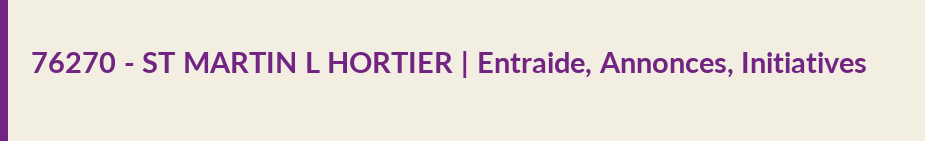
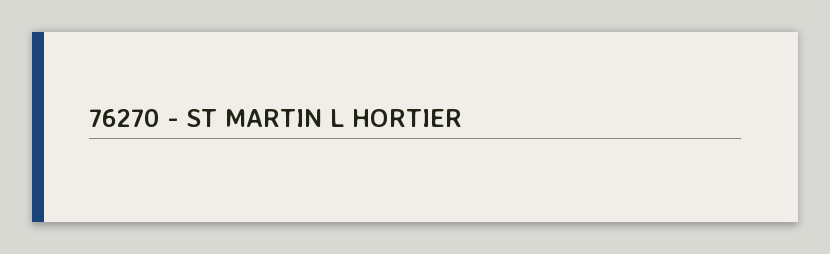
- 76270 - ST MARTIN L HORTIER | Entraide, Annonces, Initiatives
+ 76270 - ST MARTIN L HORTIER

